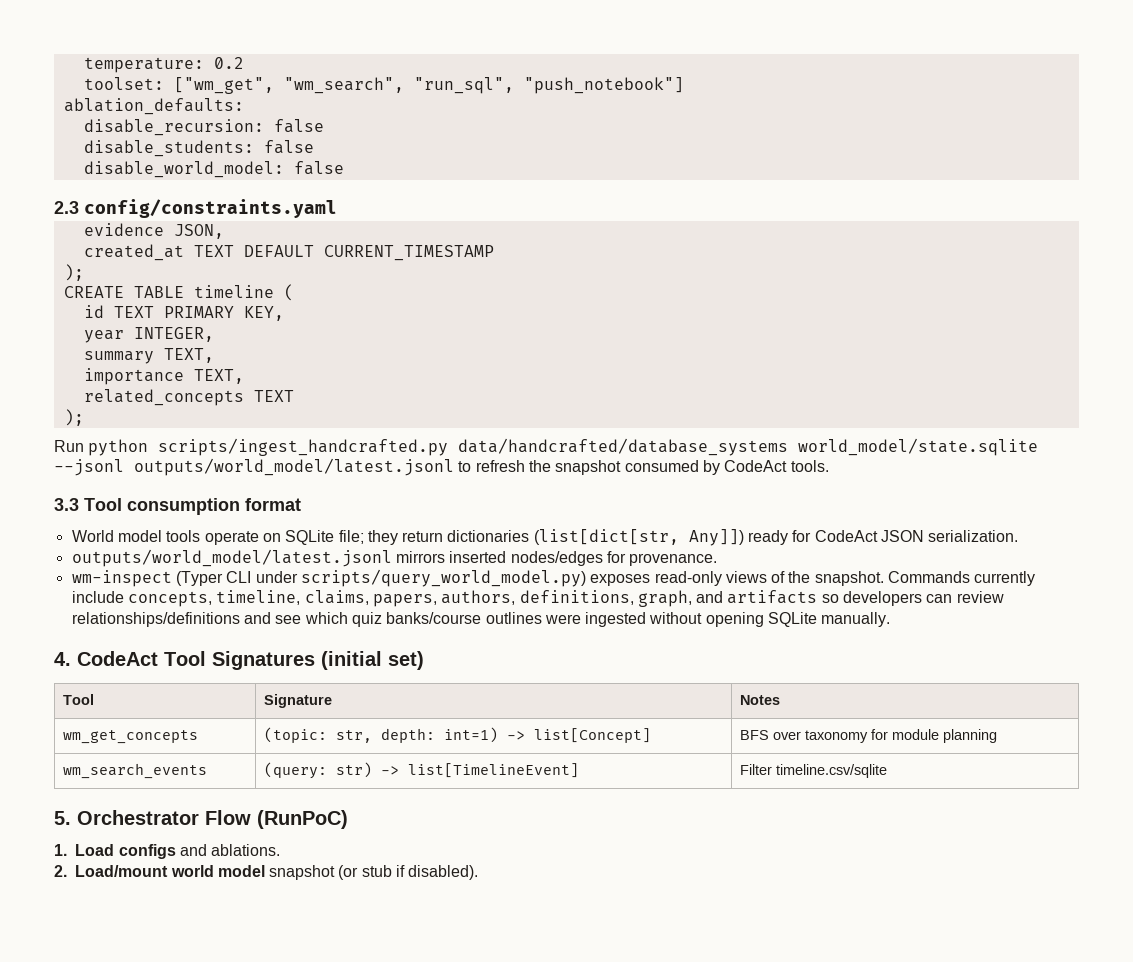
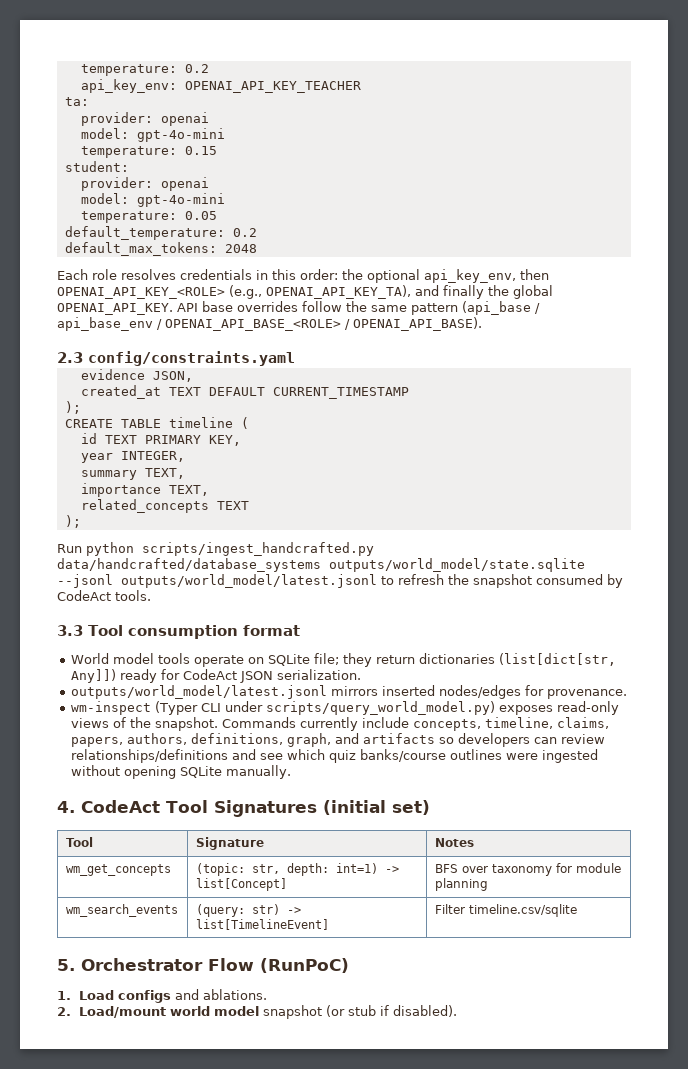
- toolset: ["wm_get", "wm_search", "run_sql", "push_notebook"]
- ablation_defaults:
- disable_recursion: false
- disable_students: false
- disable_world_model: false
+ api_key_env: OPENAI_API_KEY_TEACHER
+ ta:
+ provider: openai
+ model: gpt-4o-mini
+ temperature: 0.15
+ student:
+ provider: openai
+ model: gpt-4o-mini
+ temperature: 0.05
+ default_temperature: 0.2
+ default_max_tokens: 2048
+ Each role resolves credentials in this order: the optional api_key_env, then OPENAI_API_KEY_<ROLE> (e.g., OPENAI_API_KEY_TA), and finally the global OPENAI_API_KEY. API base overrides follow the same pattern (api_base / api_base_env / OPENAI_API_BASE_<ROLE> / OPENAI_API_BASE).
- Run python scripts/ingest_handcrafted.py data/handcrafted/database_systems world_model/state.sqlite --jsonl outputs/world_model/latest.jsonl to refresh the snapshot consumed by CodeAct tools.
+ Run python scripts/ingest_handcrafted.py data/handcrafted/database_systems outputs/world_model/state.sqlite --jsonl outputs/world_model/latest.jsonl to refresh the snapshot consumed by CodeAct tools.

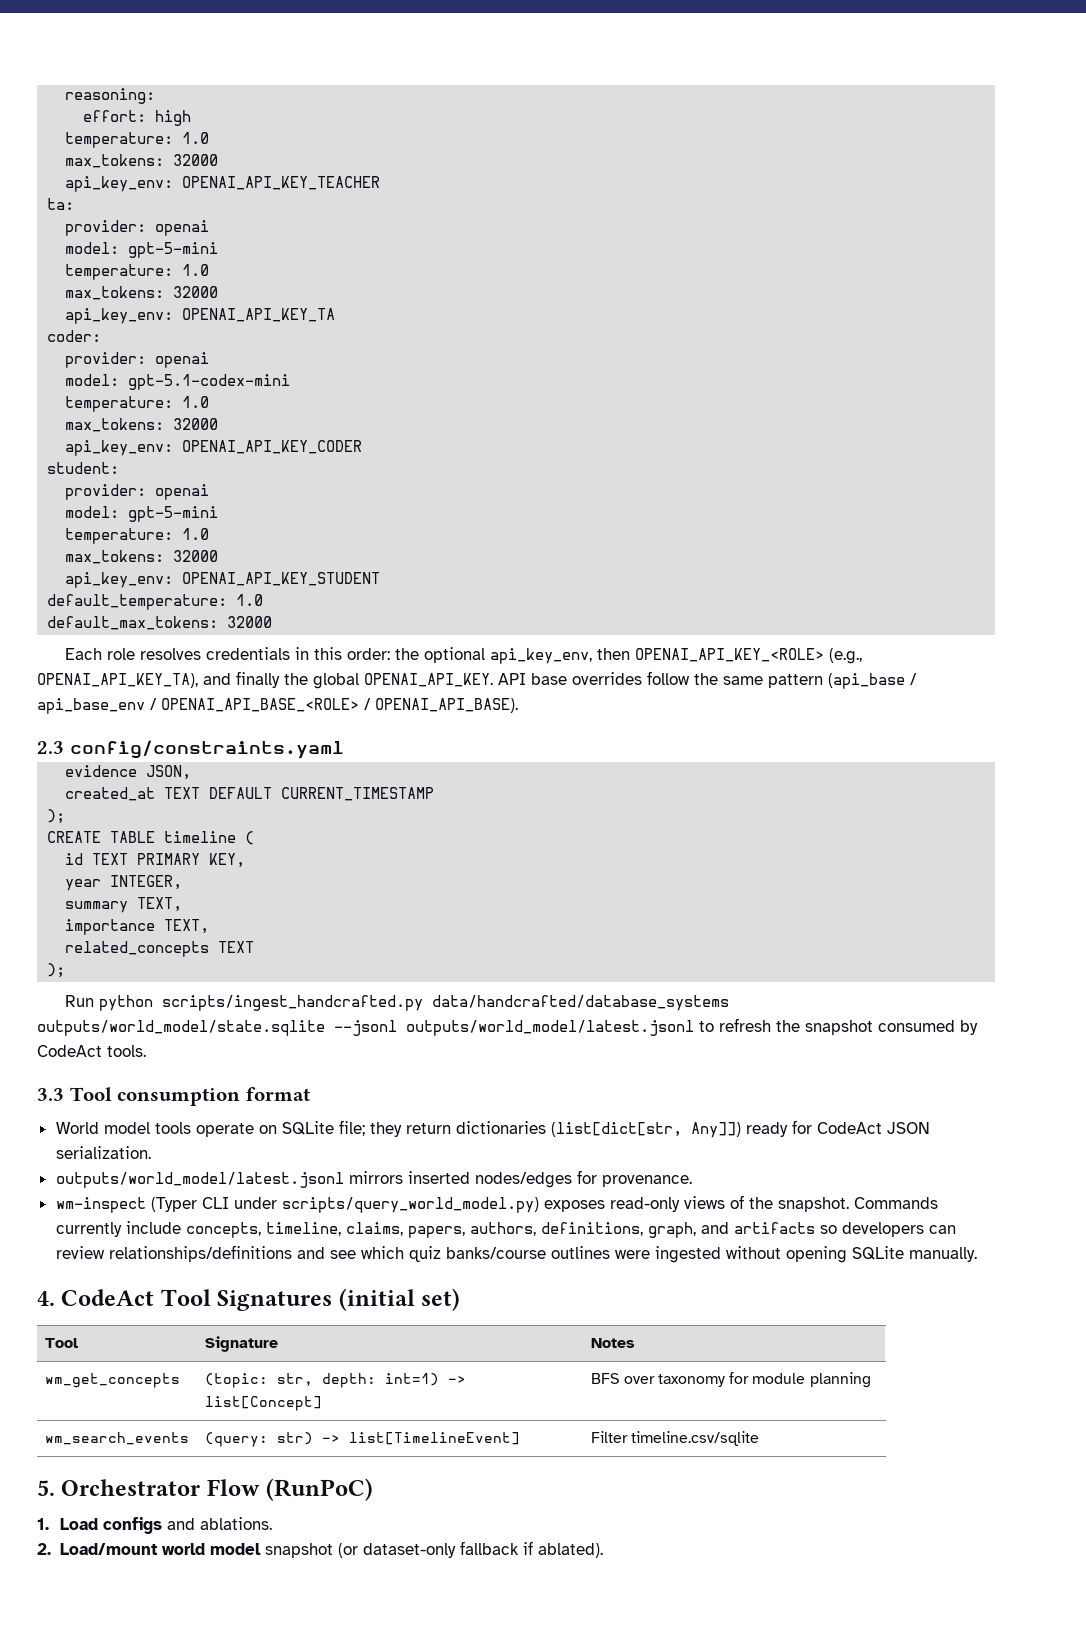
- temperature: 0.2
+ reasoning:
+ effort: high
+ temperature: 1.0
+ max_tokens: 32000
  ta:
  provider: openai
- model: gpt-4o-mini
- temperature: 0.15
+ model: gpt-5-mini
+ temperature: 1.0
+ max_tokens: 32000
+ api_key_env: OPENAI_API_KEY_TA
+ coder:
+ provider: openai
+ model: gpt-5.1-codex-mini
+ temperature: 1.0
+ max_tokens: 32000
+ api_key_env: OPENAI_API_KEY_CODER
  student:
  provider: openai
- model: gpt-4o-mini
- temperature: 0.05
+ model: gpt-5-mini
+ temperature: 1.0
+ max_tokens: 32000
+ api_key_env: OPENAI_API_KEY_STUDENT
- default_temperature: 0.2
+ default_temperature: 1.0
- default_max_tokens: 2048
+ default_max_tokens: 32000
- 2. Load/mount world model snapshot (or stub if disabled).
+ 2. Load/mount world model snapshot (or dataset-only fallback if ablated).

